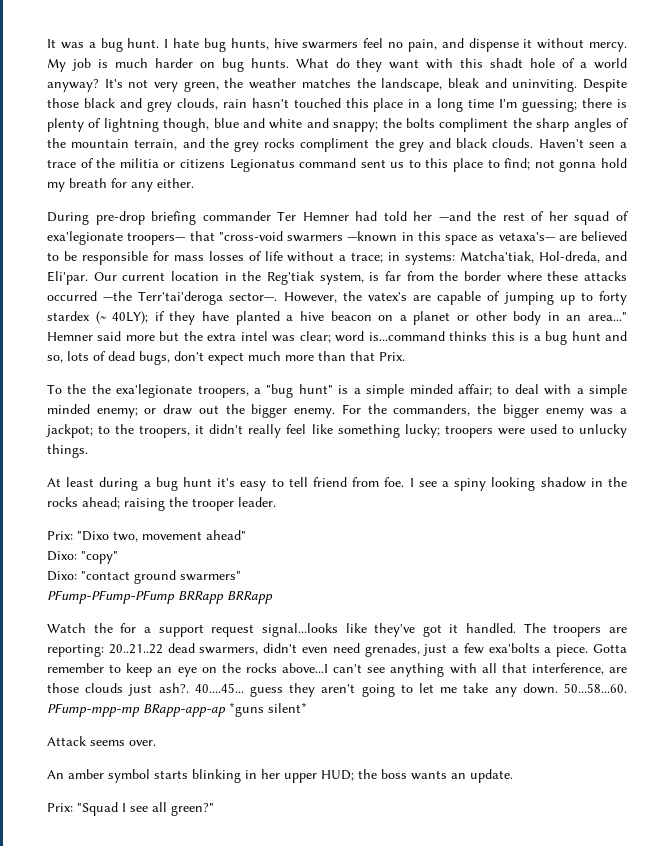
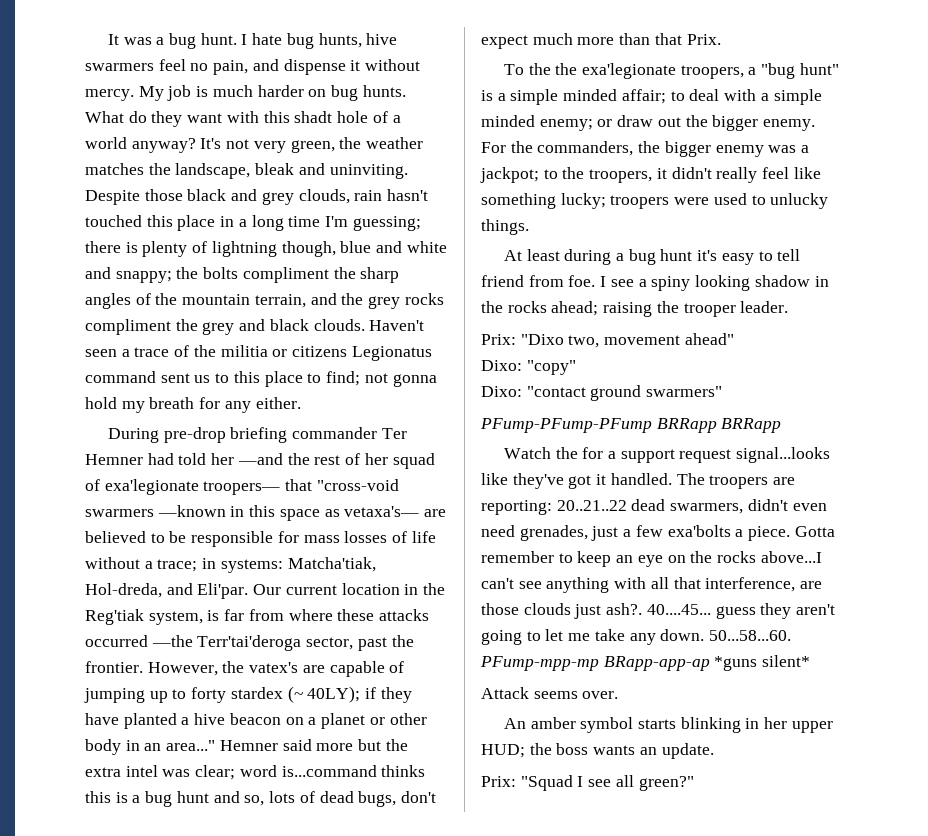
- Our current location in the Reg'tiak system, is far from the border where these attacks occurred —the Terr'tai'deroga sector—.
+ Our current location in the Reg'tiak system, is far from where these attacks occurred —the Terr'tai'deroga sector, past the frontier.

